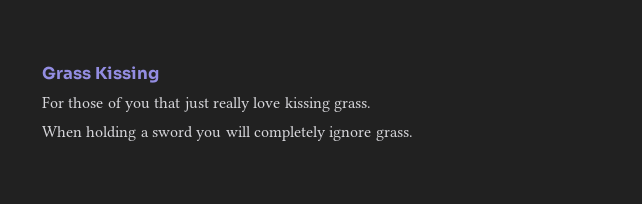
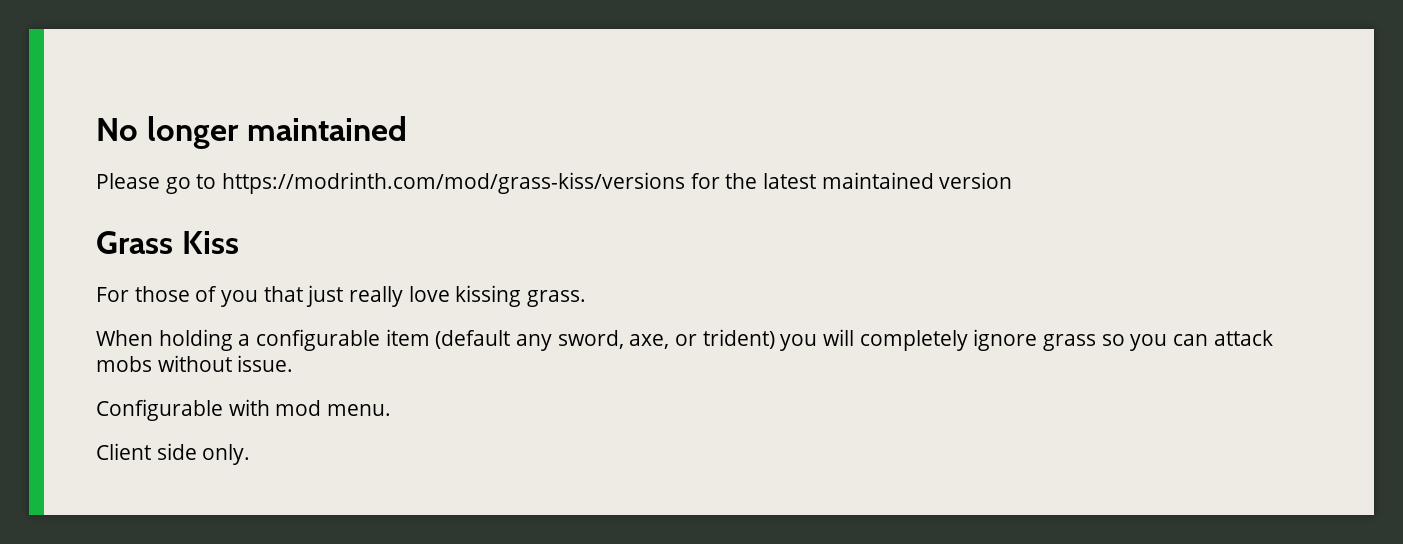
- Grass Kissing
+ No longer maintained
+ Please go to https://modrinth.com/mod/grass-kiss/versions for the latest maintained version
+ Grass Kiss
- When holding a sword you will completely ignore grass.
+ When holding a configurable item (default any sword, axe, or trident) you will completely ignore grass so you can attack mobs without issue.
+ Configurable with mod menu.
+ Client side only.

